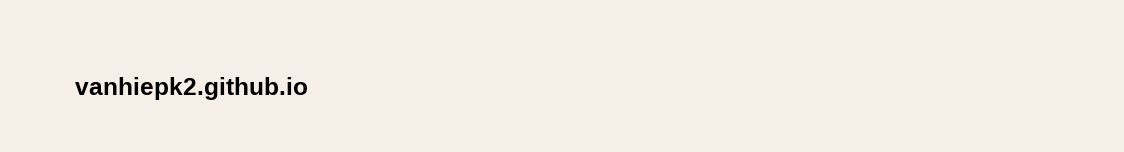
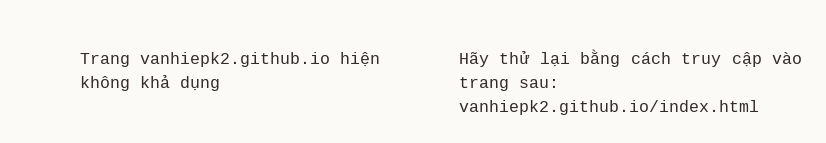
- vanhiepk2.github.io
+ Trang vanhiepk2.github.io hiện không khả dụng
+ Hãy thử lại bằng cách truy cập vào trang sau: vanhiepk2.github.io/index.html

